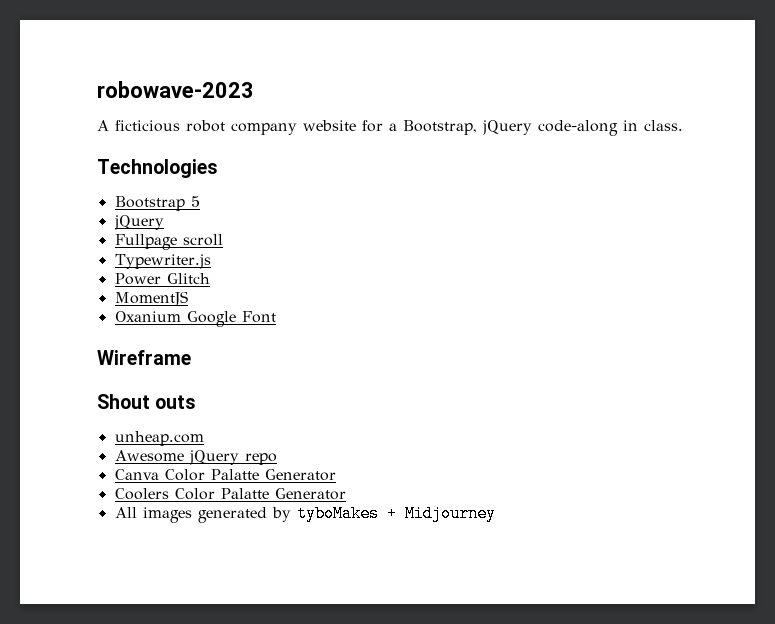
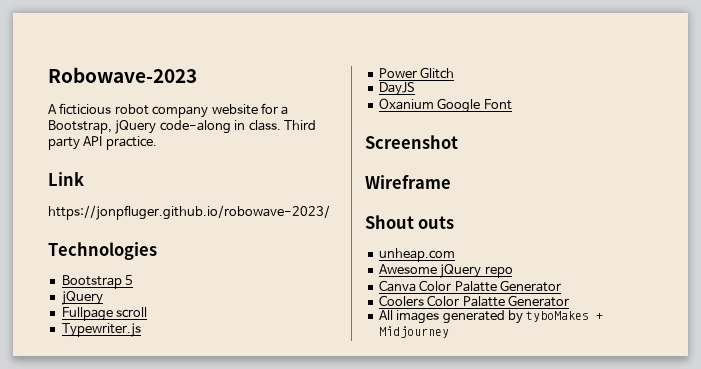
- robowave-2023
+ Robowave-2023
+ Third party API practice.
+ Link
+ https://jonpfluger.github.io/robowave-2023/
- MomentJS
+ DayJS
+ Screenshot

